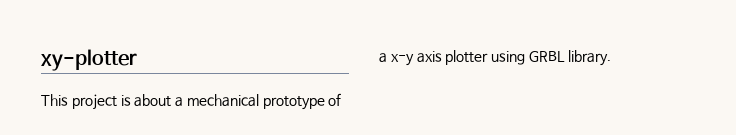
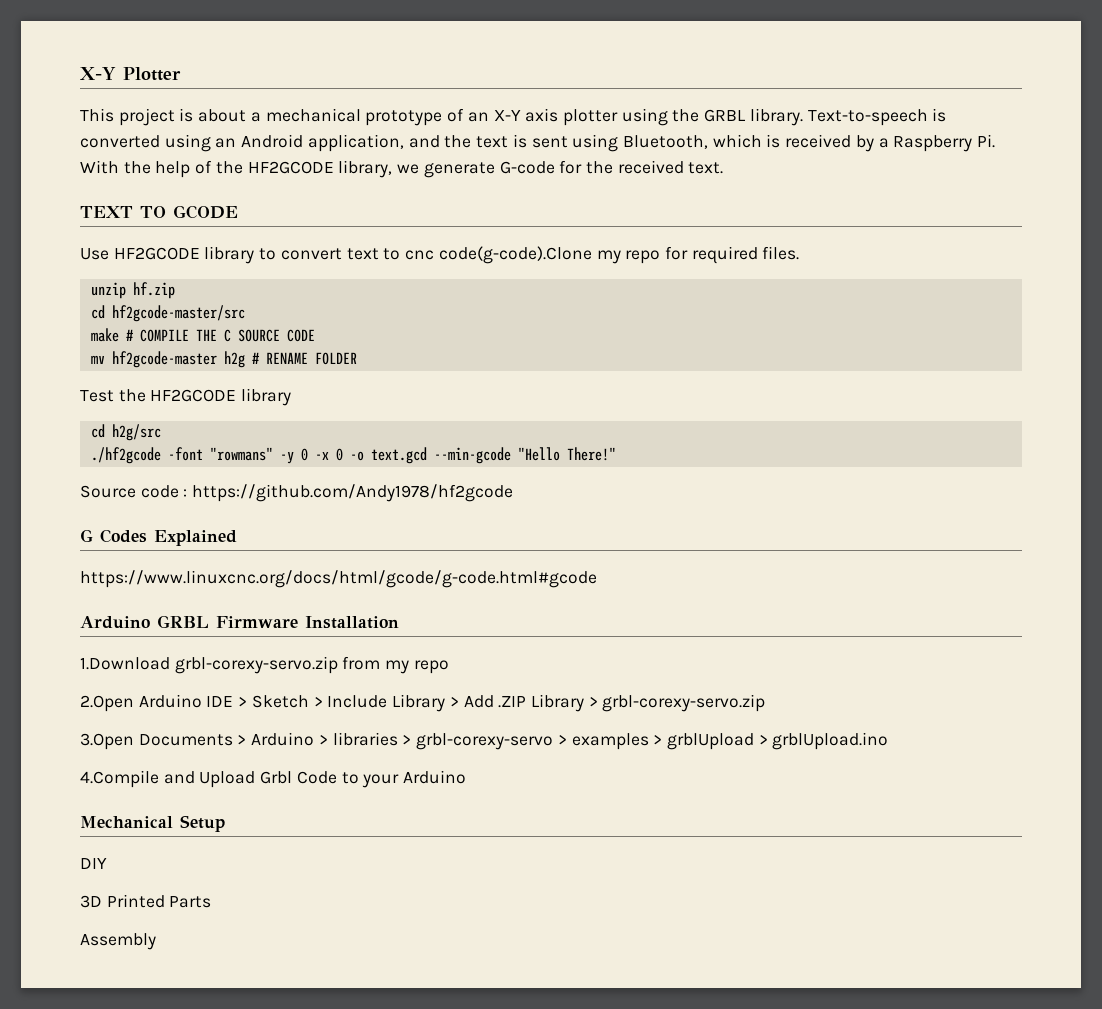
- xy-plotter
+ X-Y Plotter
- This project is about a mechanical prototype of a x-y axis plotter using GRBL library.
+ This project is about a mechanical prototype of an X-Y axis plotter using the GRBL library.
+ Text-to-speech is converted using an Android application, and the text is sent using Bluetooth, which is received by a Raspberry Pi. With the help of the HF2GCODE library, we generate G-code for the received text.
+ TEXT TO GCODE
+ Use HF2GCODE library to convert text to cnc code(g-code).Clone my repo for required files.
+ unzip hf.zip
+ cd hf2gcode-master/src
+ make # COMPILE THE C SOURCE CODE
+ mv hf2gcode-master h2g # RENAME FOLDER
+ Test the HF2GCODE library
+ cd h2g/src
+ ./hf2gcode -font "rowmans" -y 0 -x 0 -o text.gcd --min-gcode "Hello There!"
+ Source code : https://github.com/Andy1978/hf2gcode
+ G Codes Explained
+ https://www.linuxcnc.org/docs/html/gcode/g-code.html#gcode
+ Arduino GRBL Firmware Installation
+ 1.Download grbl-corexy-servo.zip from my repo
+ 2.Open Arduino IDE > Sketch > Include Library > Add .ZIP Library > grbl-corexy-servo.zip
+ 3.Open Documents > Arduino > libraries > grbl-corexy-servo > examples > grblUpload > grblUpload.ino
+ 4.Compile and Upload Grbl Code to your Arduino
+ Mechanical Setup
+ DIY
+ 3D Printed Parts
+ Assembly

